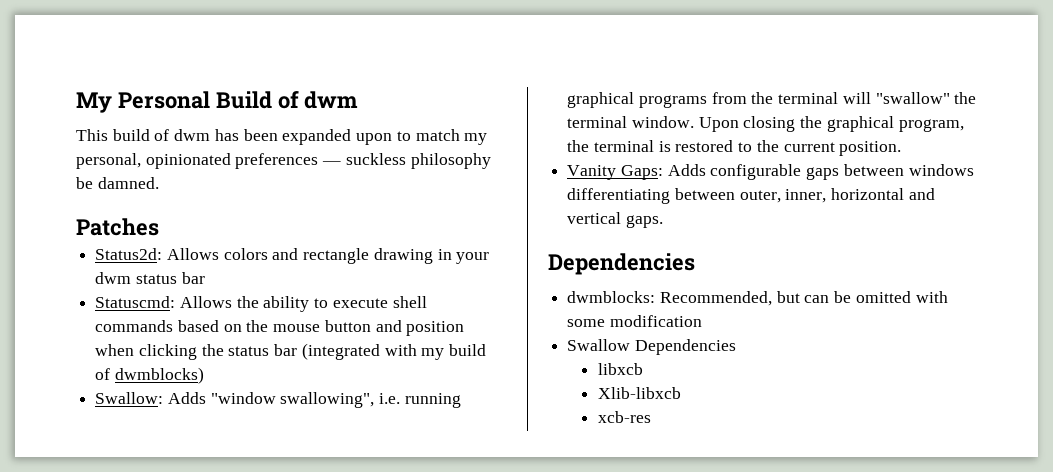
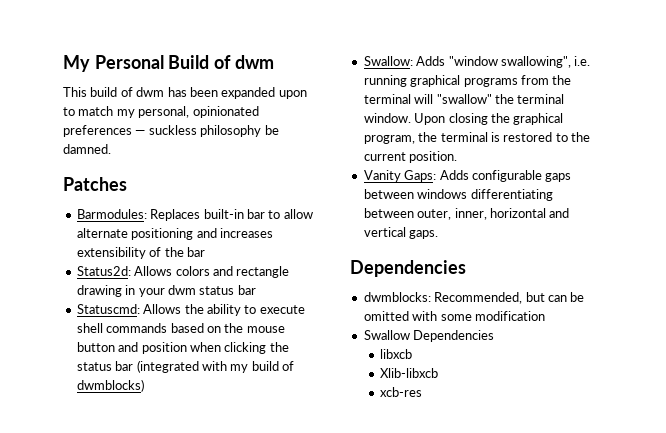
+ Barmodules: Replaces built-in bar to allow alternate positioning and increases extensibility of the bar

